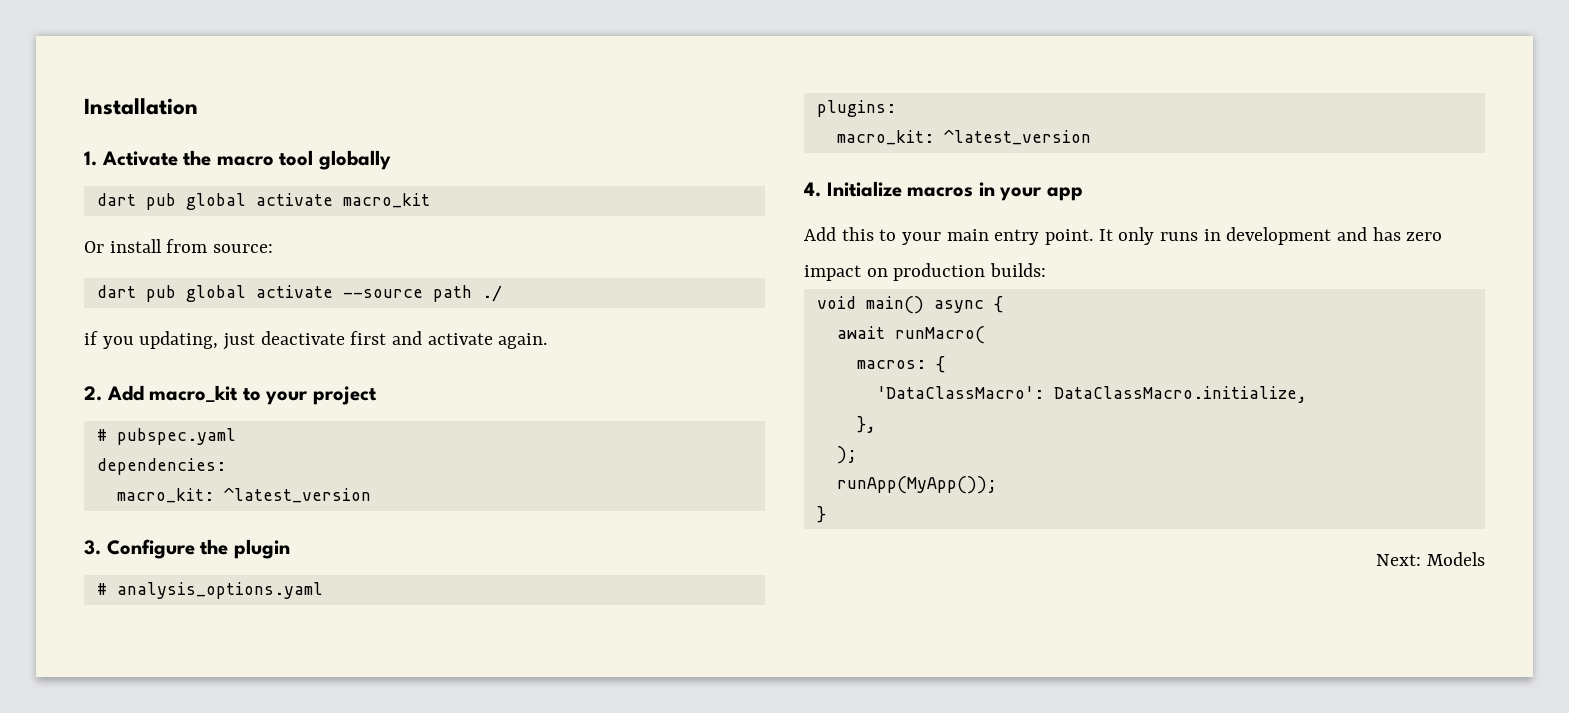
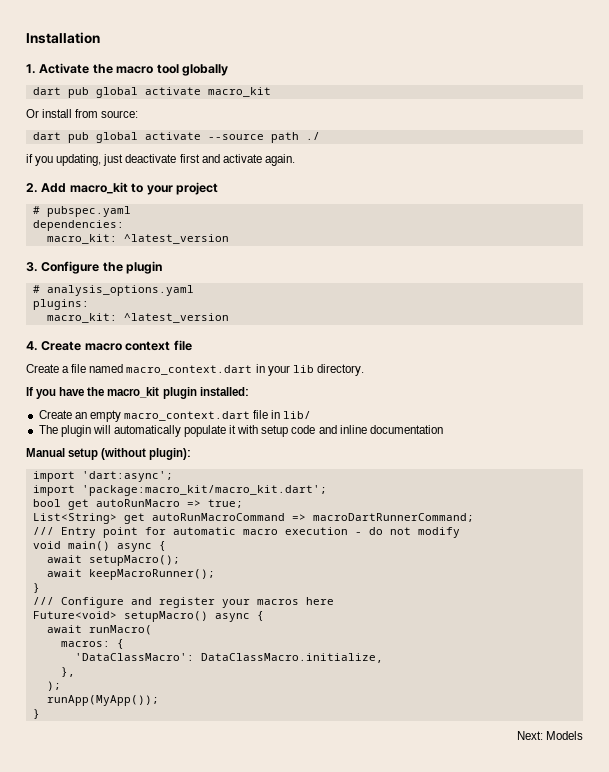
- 4. Initialize macros in your app
- Add this to your main entry point. It only runs in development and has zero impact on production builds:
+ 4. Create macro context file
+ Create a file named macro_context.dart in your lib directory.
+ If you have the macro_kit plugin installed:
+ Create an empty macro_context.dart file in lib/
+ The plugin will automatically populate it with setup code and inline documentation
+ Manual setup (without plugin):
+ import 'dart:async';
+ import 'package:macro_kit/macro_kit.dart';
+ bool get autoRunMacro => true;
+ List<String> get autoRunMacroCommand => macroDartRunnerCommand;
+ /// Entry point for automatic macro execution - do not modify
  void main() async {
+ await setupMacro();
+ await keepMacroRunner();
+ }
+ /// Configure and register your macros here
+ Future<void> setupMacro() async {

